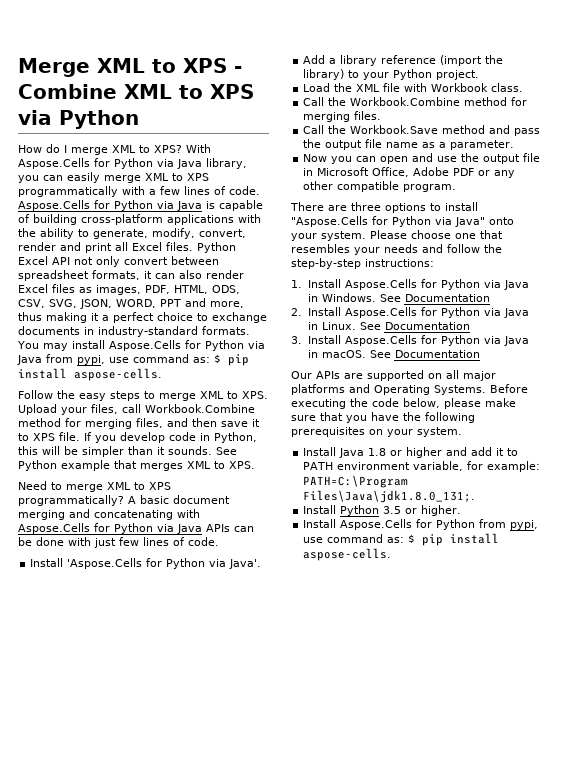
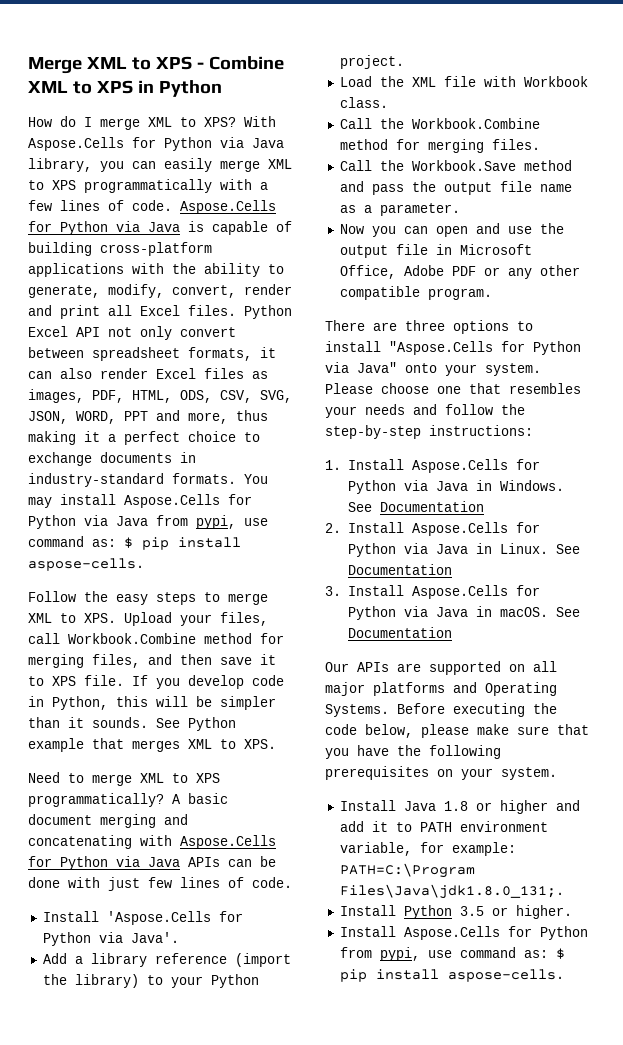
- Merge XML to XPS - Combine XML to XPS via Python
+ Merge XML to XPS - Combine XML to XPS in Python

